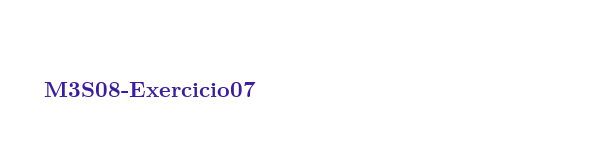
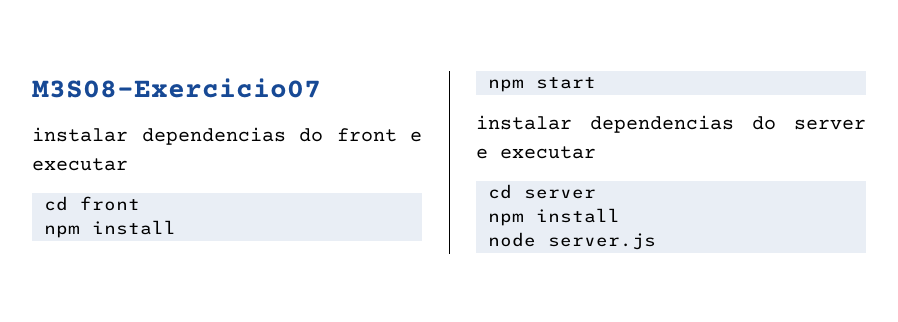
+ instalar dependencias do front e executar
+ cd front
+ npm install
+ npm start
+ instalar dependencias do server e executar
+ cd server
+ npm install
+ node server.js

